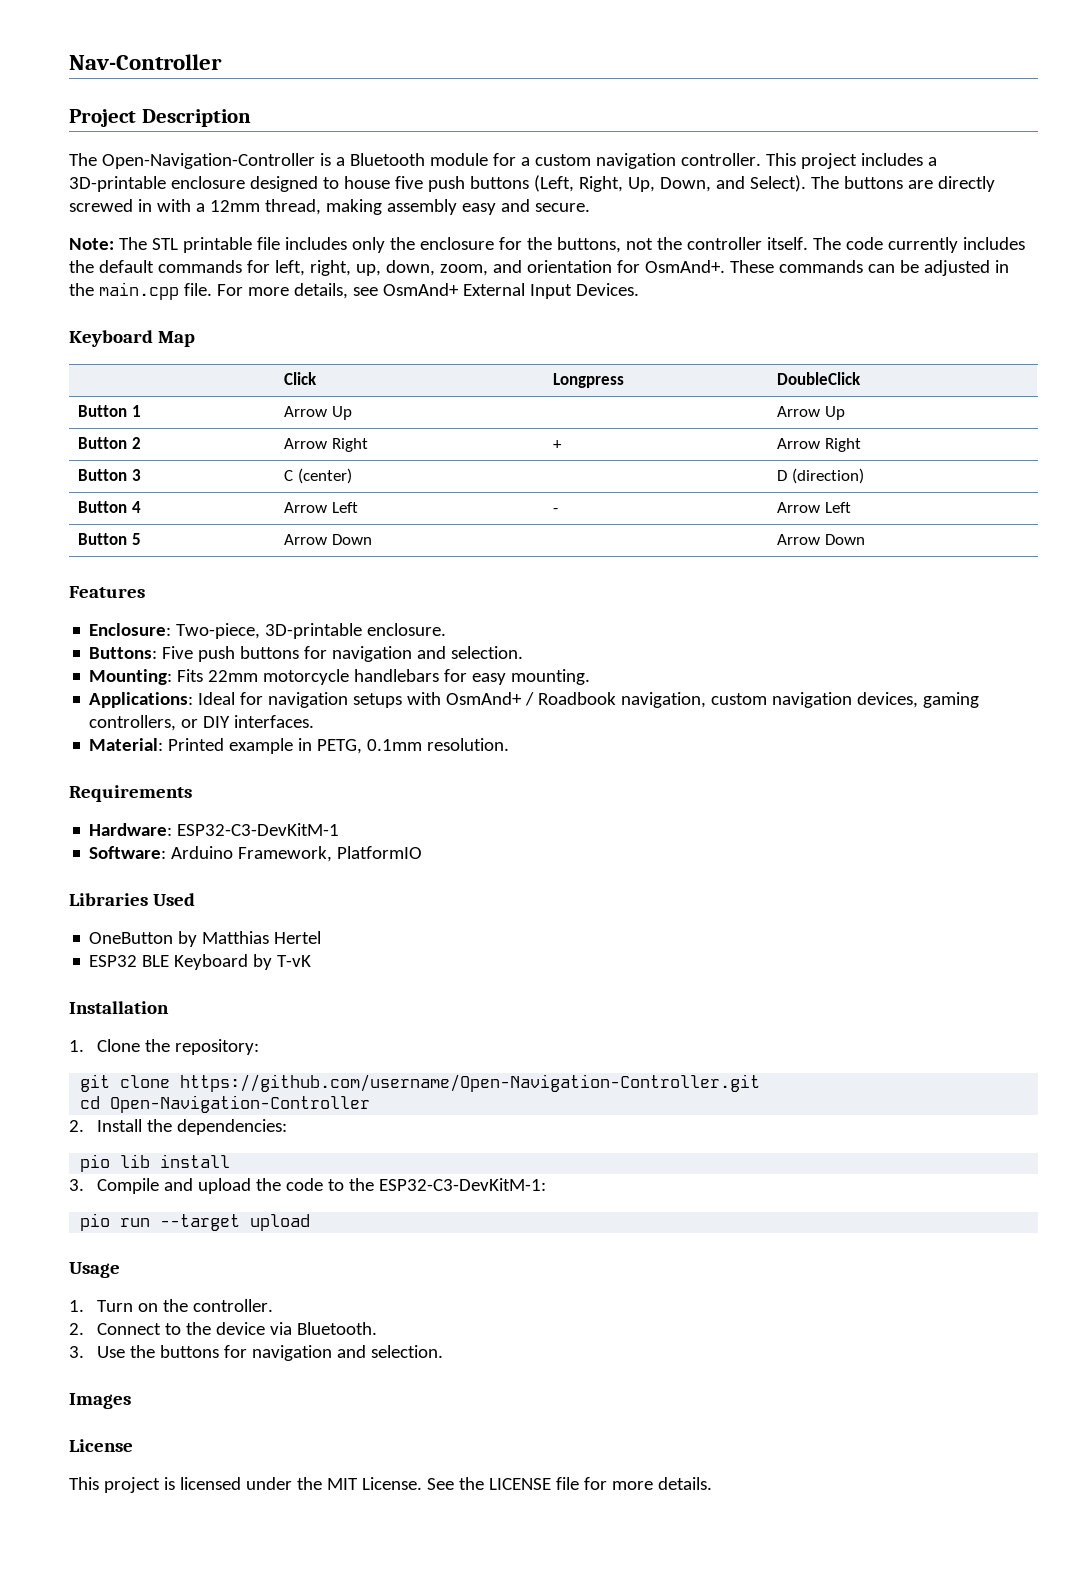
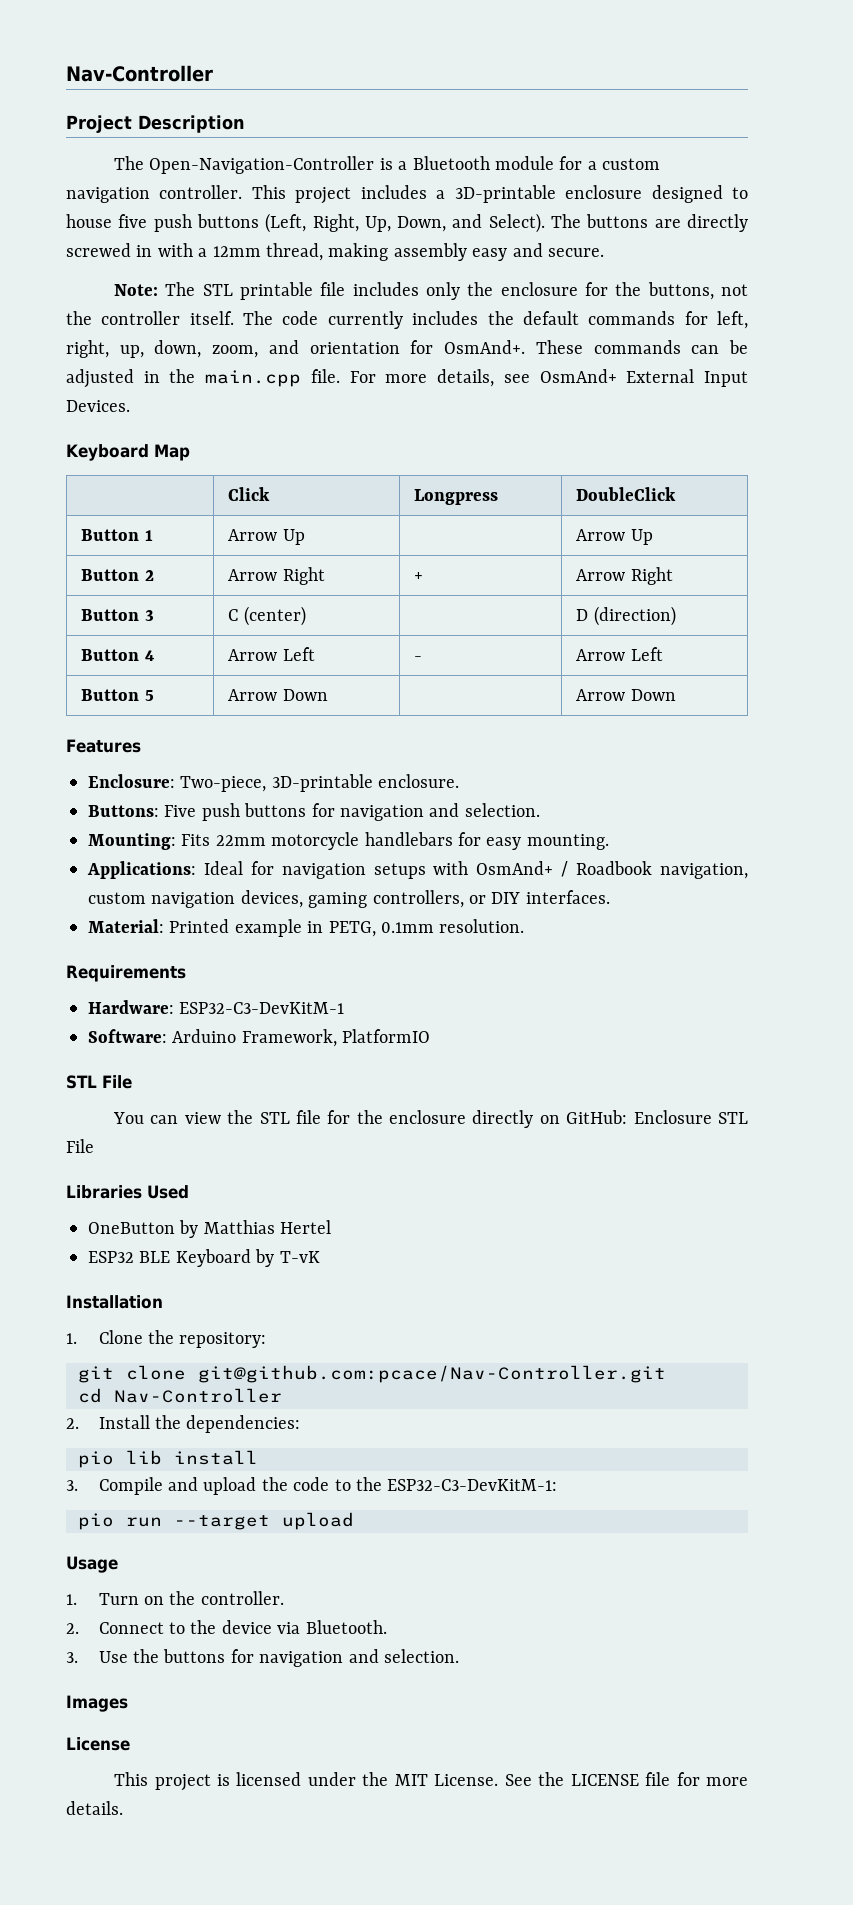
  Software: Arduino Framework, PlatformIO
+ STL File
+ You can view the STL file for the enclosure directly on GitHub: Enclosure STL File
- git clone https://github.com/username/Open-Navigation-Controller.git
+ git clone git@github.com:pcace/Nav-Controller.git
- cd Open-Navigation-Controller
+ cd Nav-Controller

